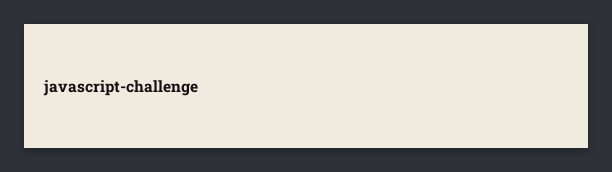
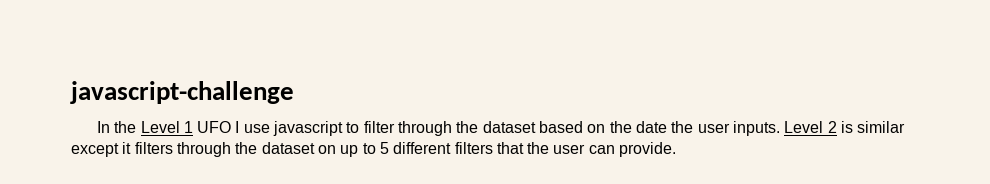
+ In the Level 1 UFO I use javascript to filter through the dataset based on the date the user inputs. Level 2 is similar except it filters through the dataset on up to 5 different filters that the user can provide.

